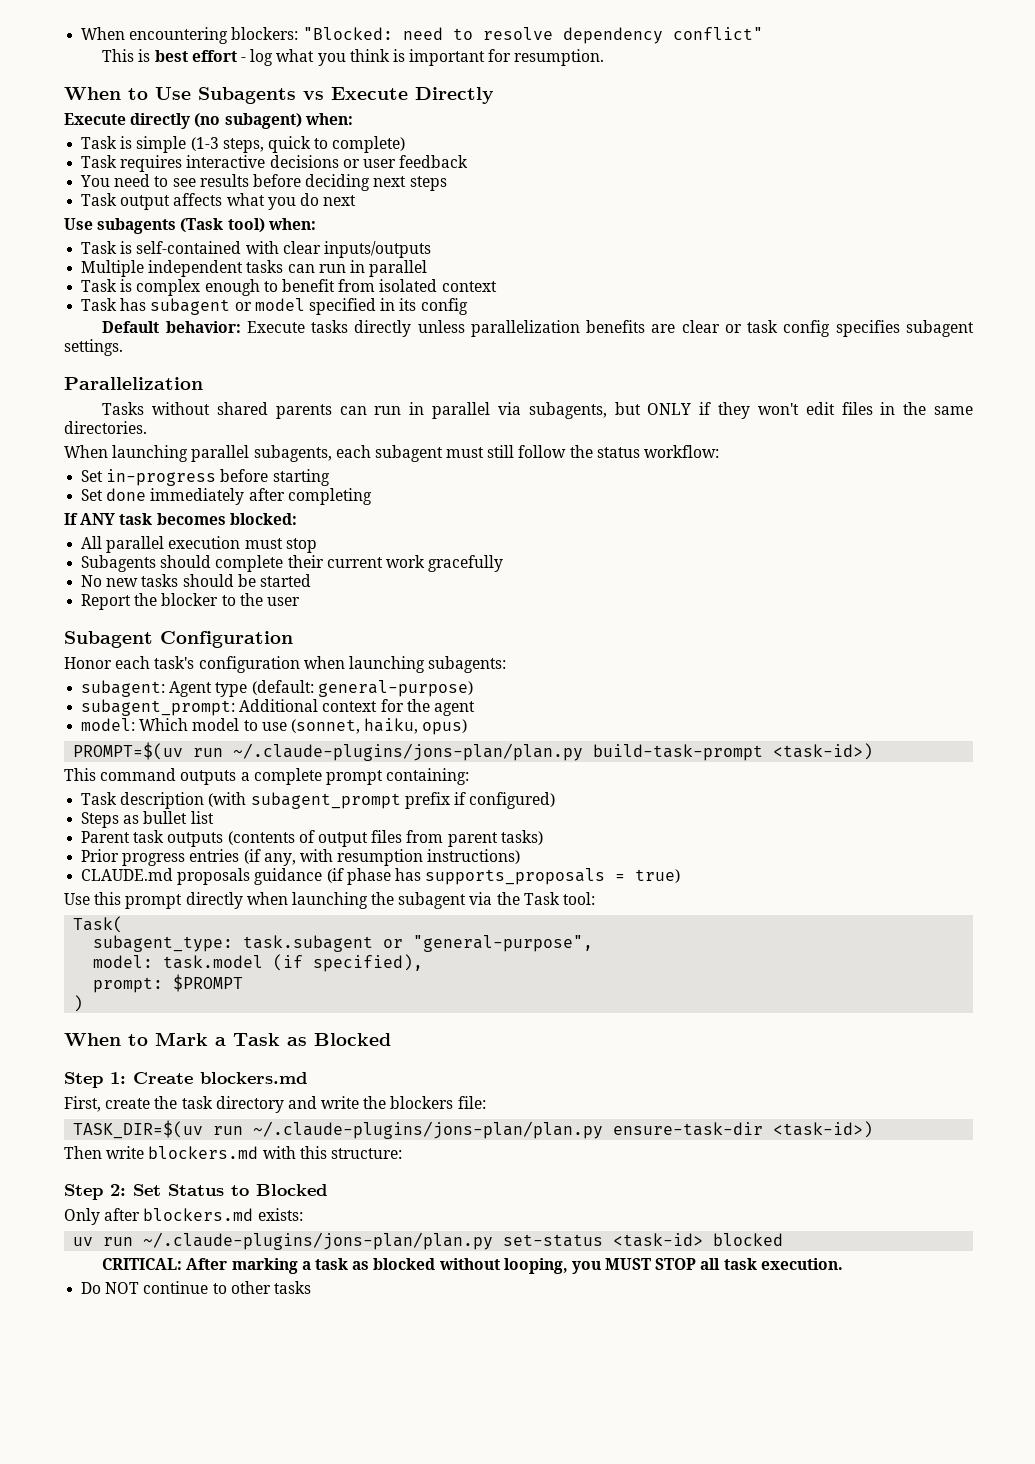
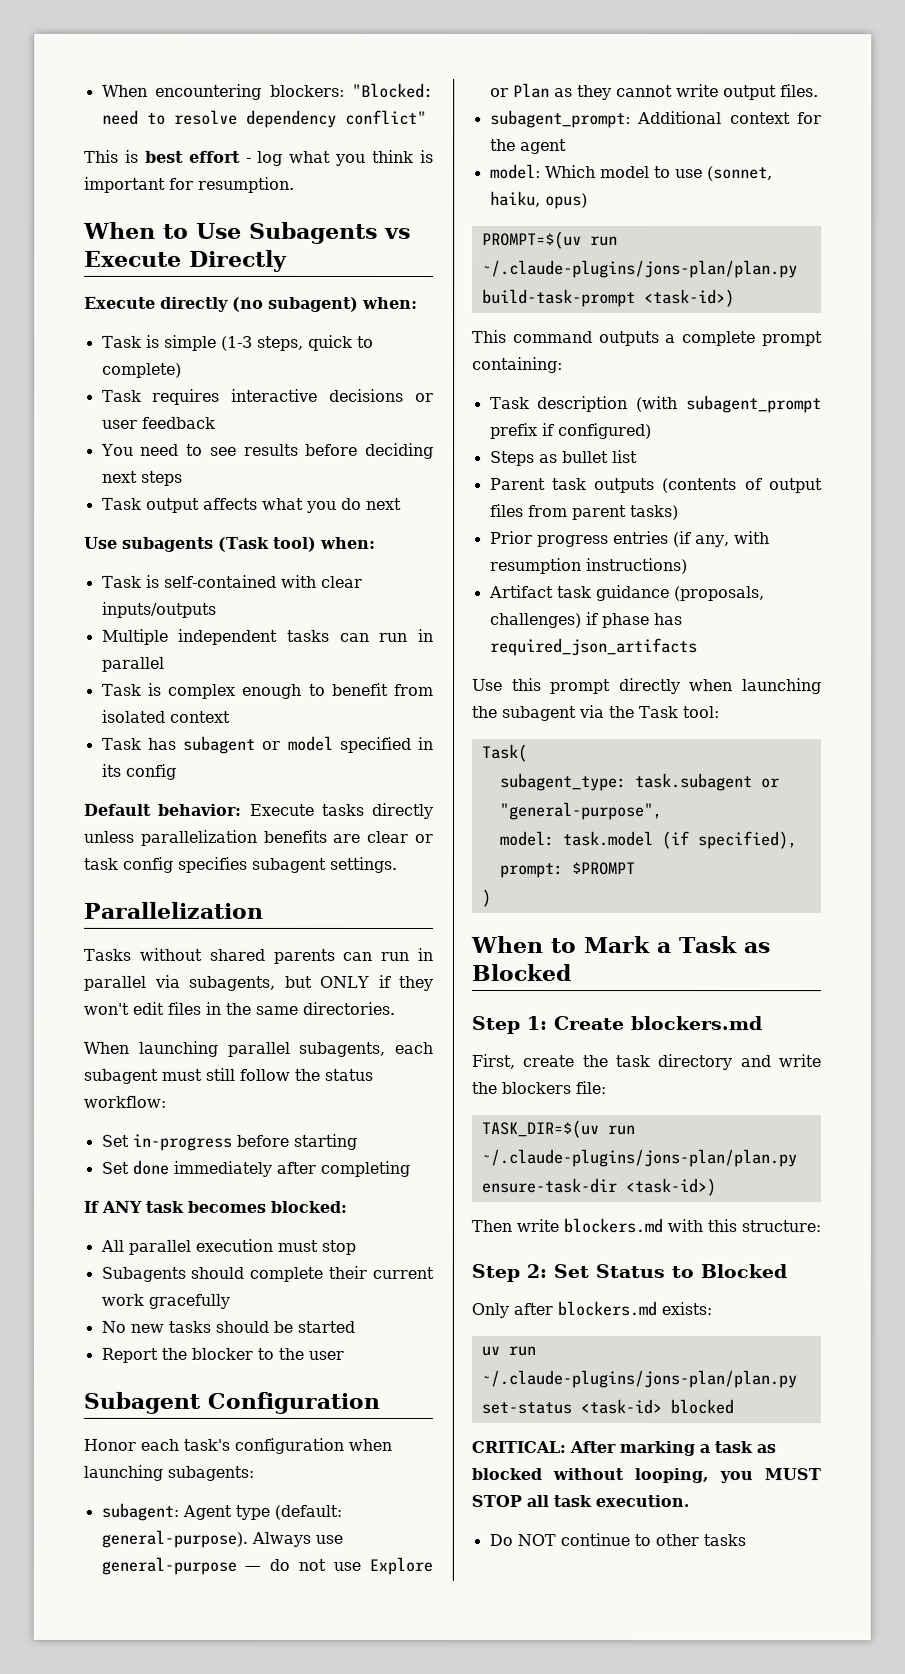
- subagent: Agent type (default: general-purpose)
+ subagent: Agent type (default: general-purpose). Always use general-purpose — do not use Explore or Plan as they cannot write output files.
- CLAUDE.md proposals guidance (if phase has supports_proposals = true)
+ Artifact task guidance (proposals, challenges) if phase has required_json_artifacts

